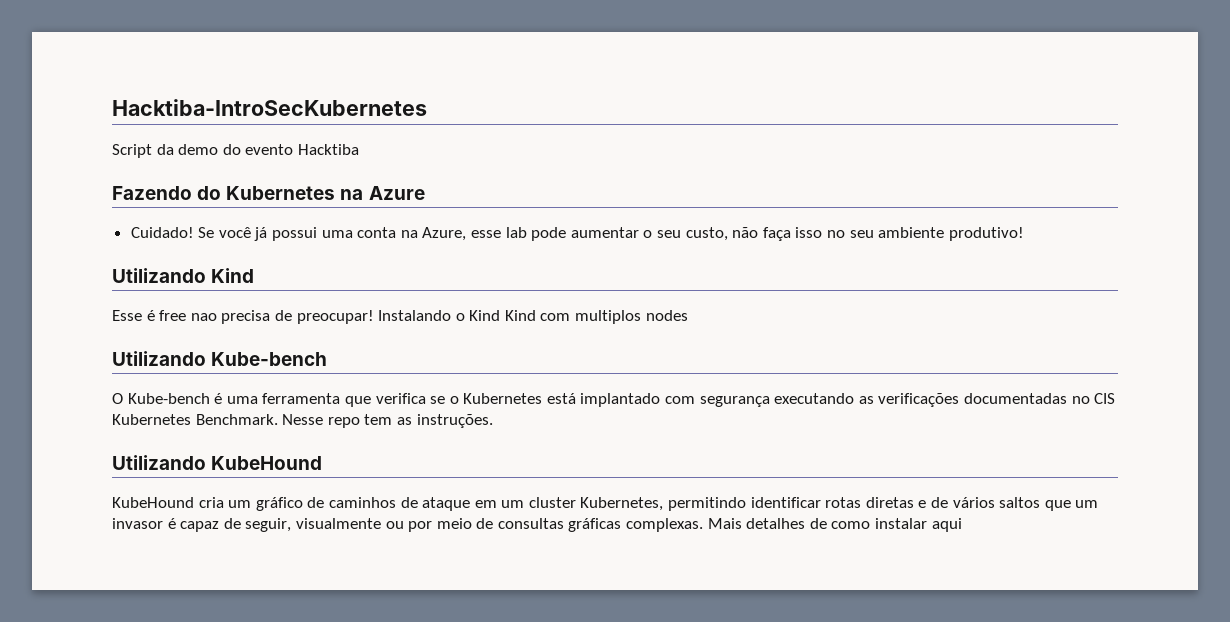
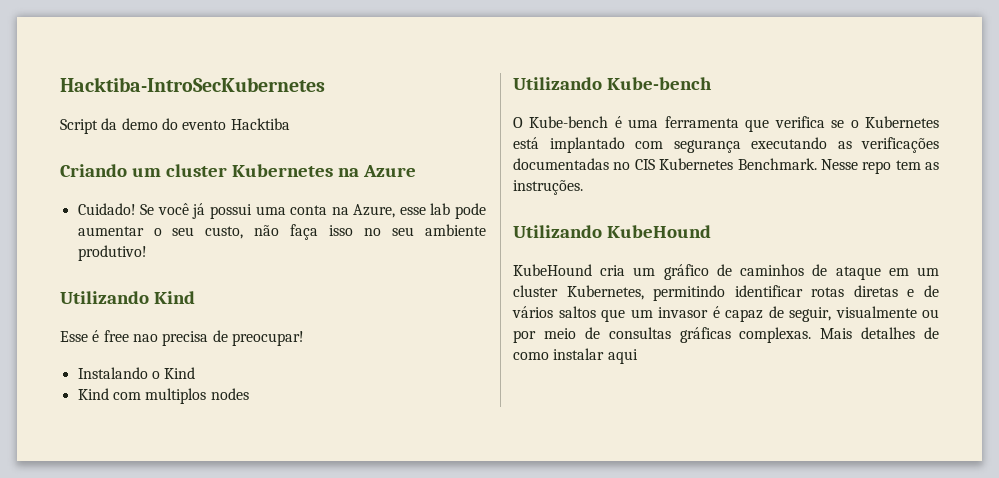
- Fazendo do Kubernetes na Azure
+ Criando um cluster Kubernetes na Azure
- Esse é free nao precisa de preocupar! Instalando o Kind Kind com multiplos nodes
+ Esse é free nao precisa de preocupar!
+ Instalando o Kind
+ Kind com multiplos nodes

